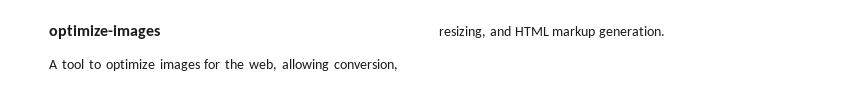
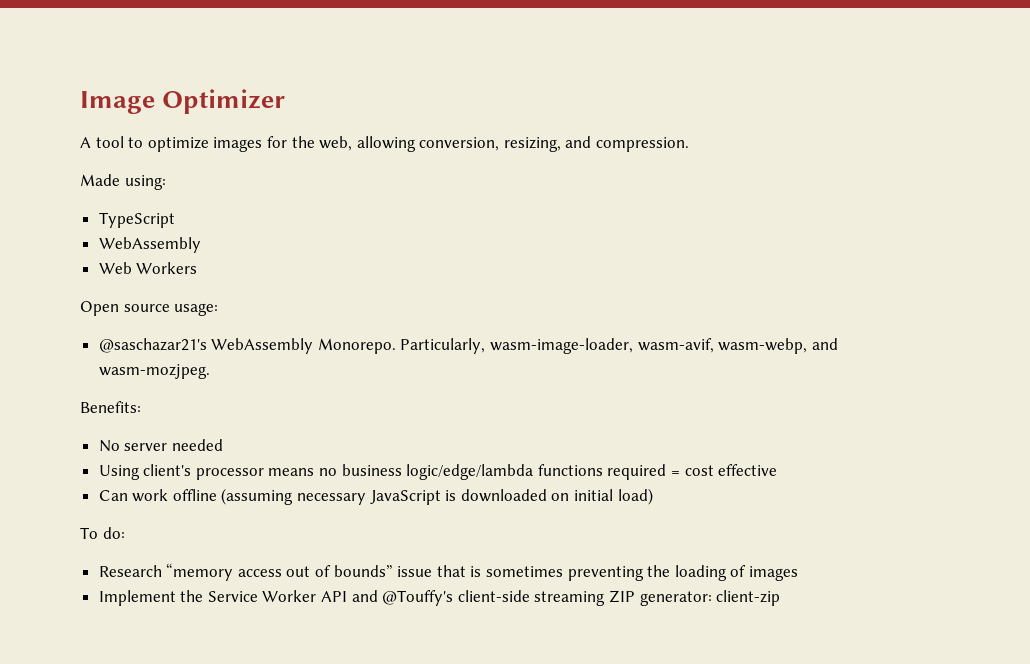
- optimize-images
+ Image Optimizer
- A tool to optimize images for the web, allowing conversion, resizing, and HTML markup generation.
+ A tool to optimize images for the web, allowing conversion, resizing, and compression.
+ Made using:
+ TypeScript
+ WebAssembly
+ Web Workers
+ Open source usage:
+ @saschazar21's WebAssembly Monorepo. Particularly, wasm-image-loader, wasm-avif, wasm-webp, and wasm-mozjpeg.
+ Benefits:
+ No server needed
+ Using client's processor means no business logic/edge/lambda functions required = cost effective
+ Can work offline (assuming necessary JavaScript is downloaded on initial load)
+ To do:
+ Research “memory access out of bounds” issue that is sometimes preventing the loading of images
+ Implement the Service Worker API and @Touffy's client-side streaming ZIP generator: client-zip

